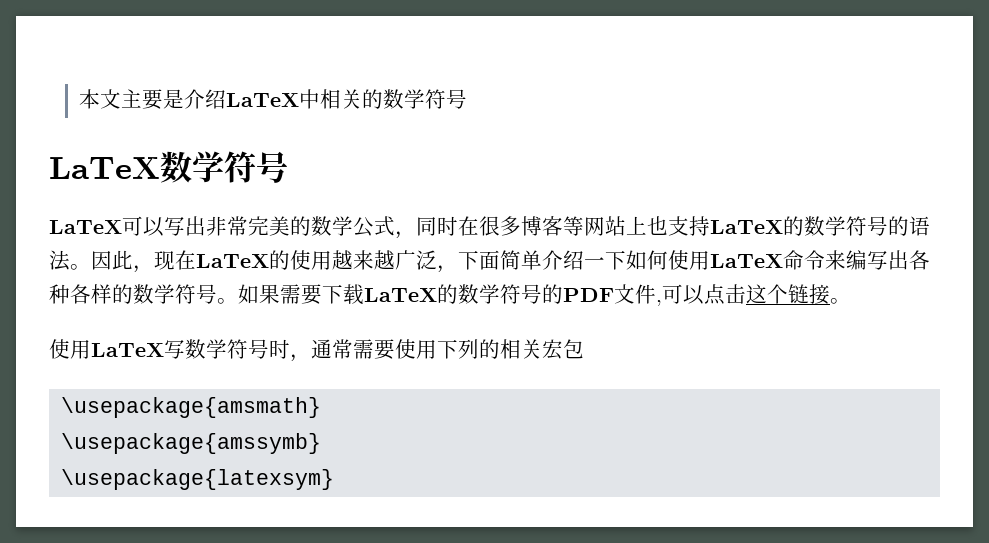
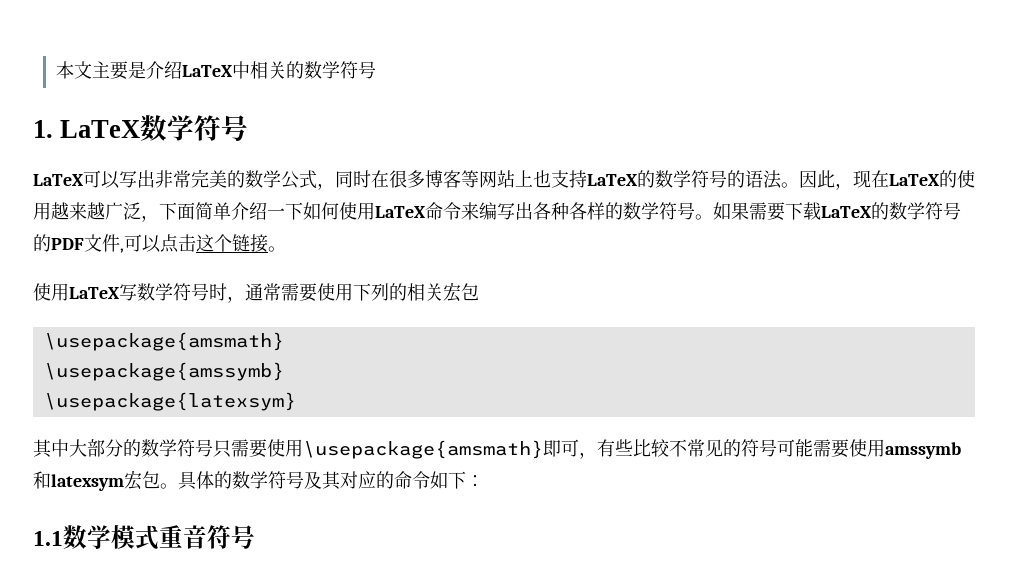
- LaTeX数学符号
+ 1. LaTeX数学符号
+ 其中大部分的数学符号只需要使用\usepackage{amsmath}即可，有些比较不常见的符号可能需要使用amssymb和latexsym宏包。具体的数学符号及其对应的命令如下：
+ 1.1数学模式重音符号

